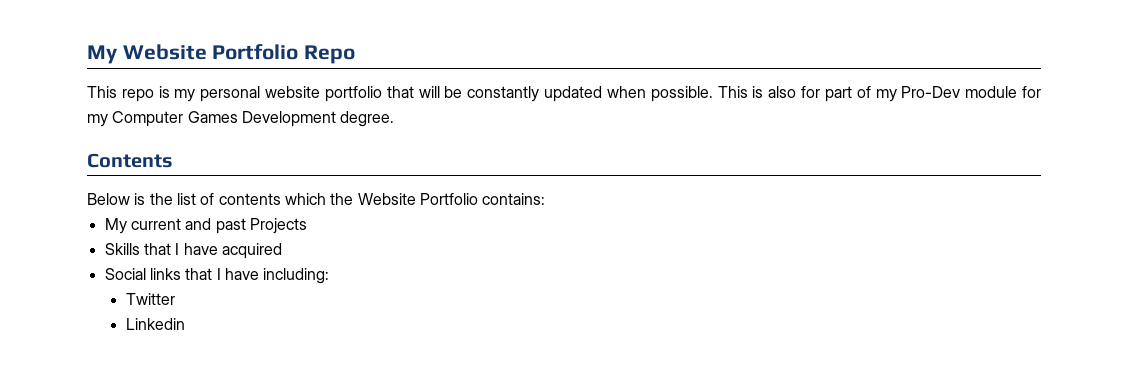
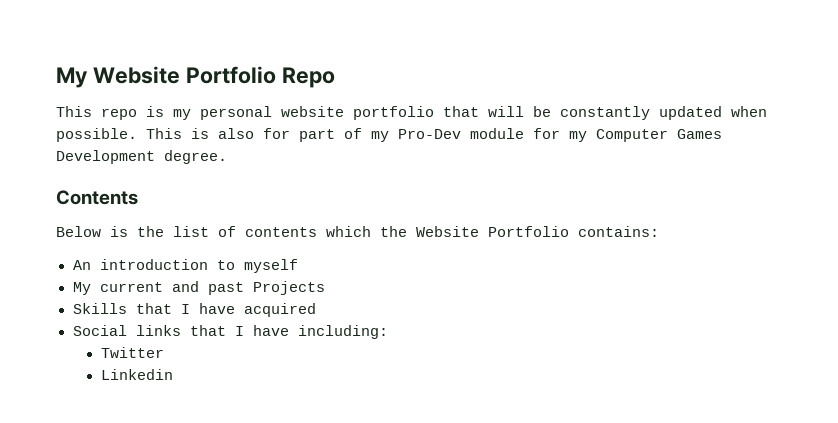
+ An introduction to myself

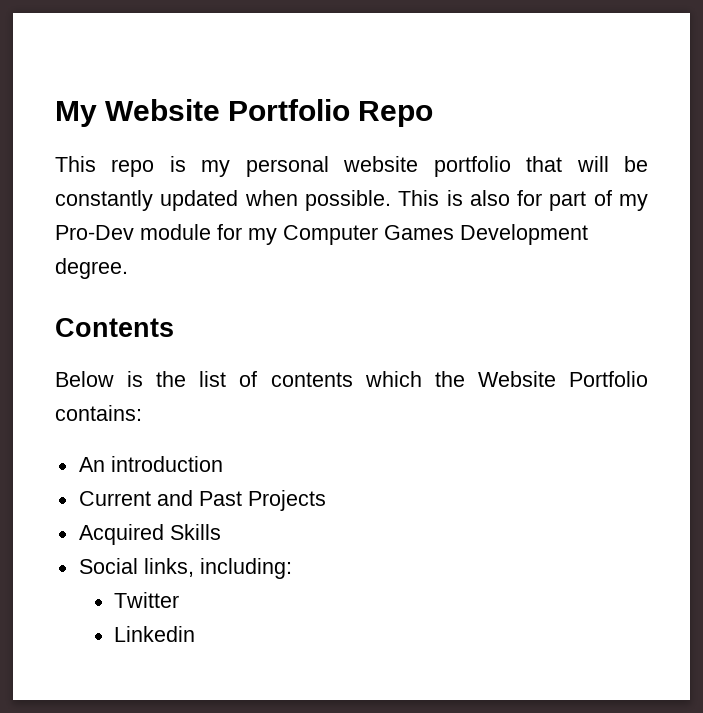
- An introduction to myself
- My current and past Projects
+ An introduction
+ Current and Past Projects
- Skills that I have acquired
- Social links that I have including:
+ Acquired Skills
+ Social links, including:

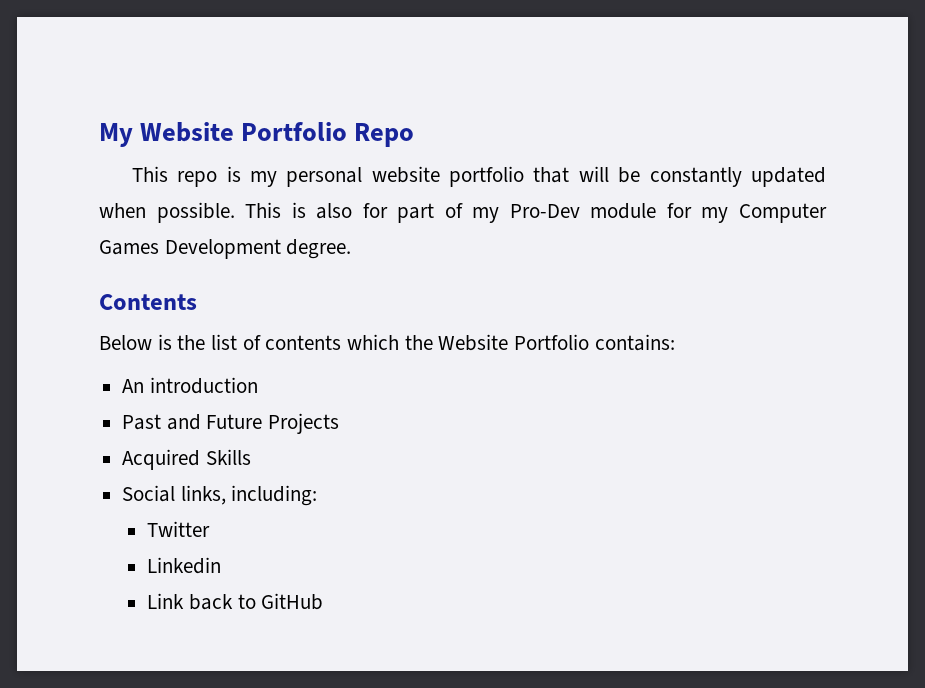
- Current and Past Projects
+ Past and Future Projects
+ Link back to GitHub

